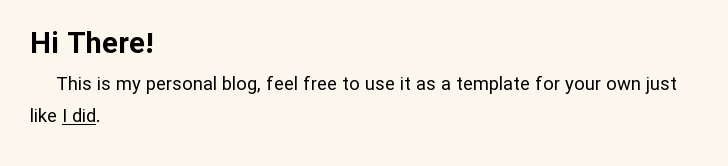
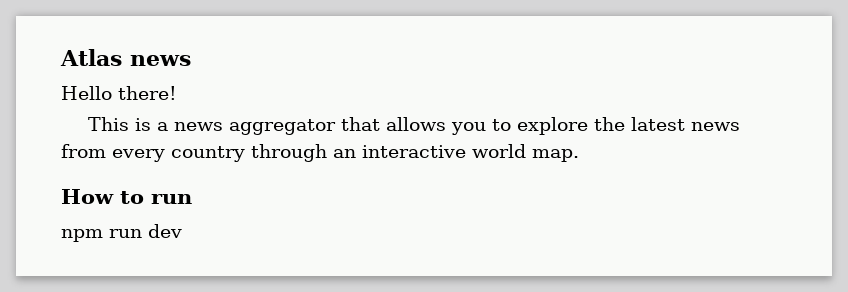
- Hi There!
- This is my personal blog, feel free to use it as a template for your own just like I did.
+ Atlas news
+ Hello there!
+ This is a news aggregator that allows you to explore the latest news from every country through an interactive world map.
+ How to run
+ npm run dev

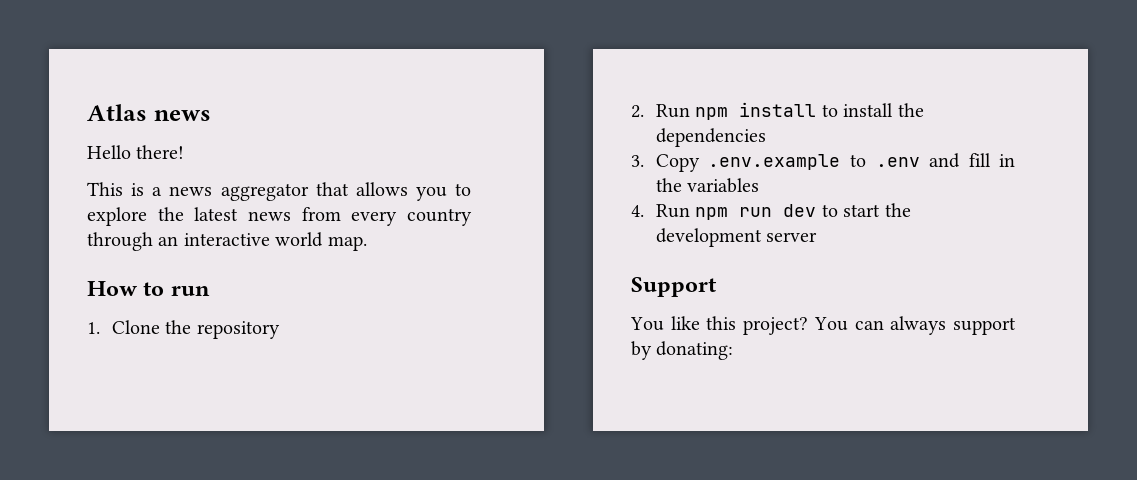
- npm run dev
+ 1. Clone the repository
+ 2. Run npm install to install the dependencies
+ 3. Copy .env.example to .env and fill in the variables
+ 4. Run npm run dev to start the development server
+ Support
+ You like this project? You can always support by donating:

